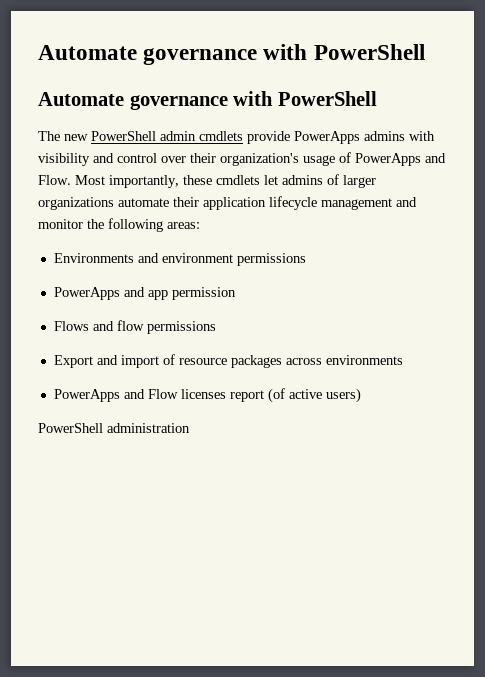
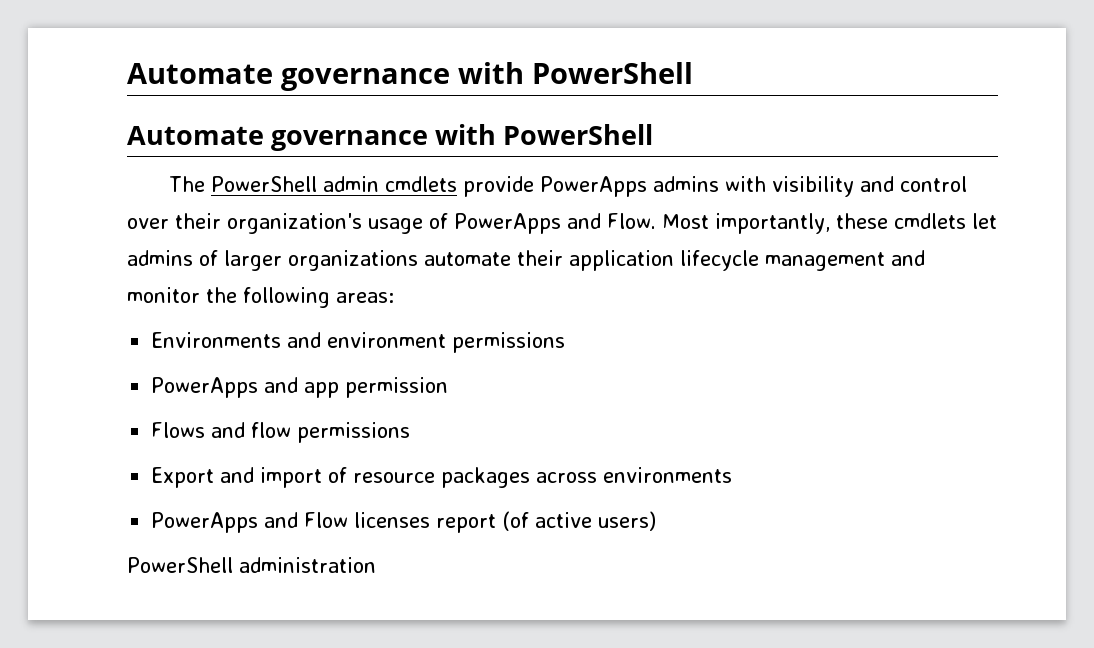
- The new PowerShell admin cmdlets provide PowerApps admins with visibility and control over their organization's usage of PowerApps and Flow.
+ The PowerShell admin cmdlets provide PowerApps admins with visibility and control over their organization's usage of PowerApps and Flow.

